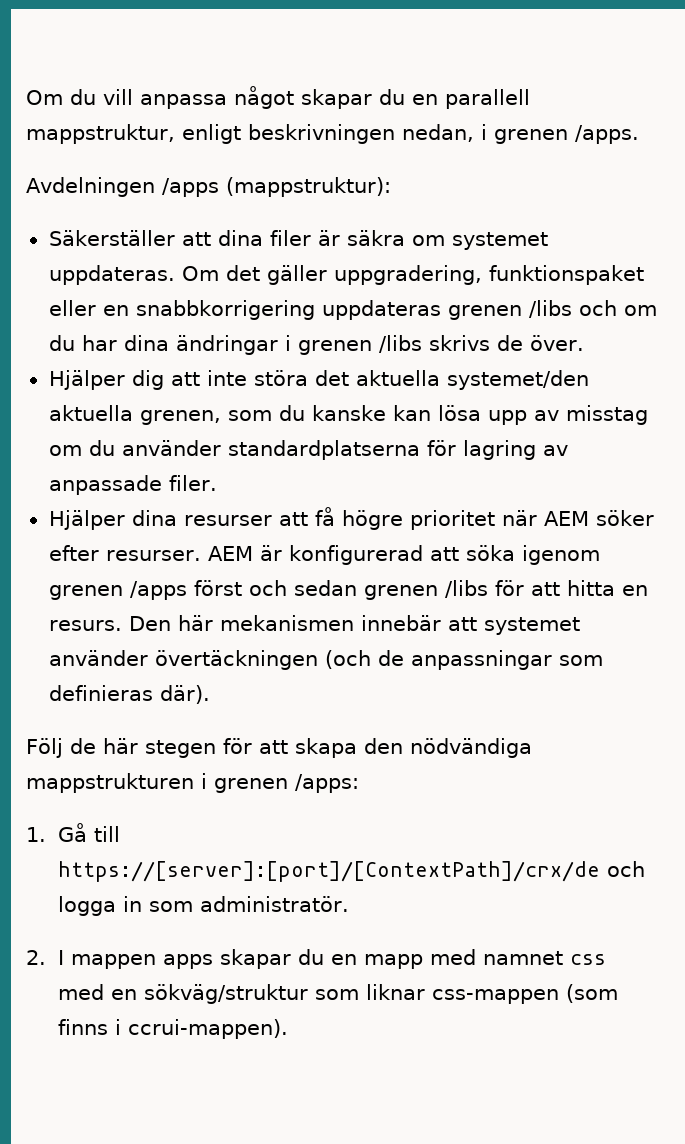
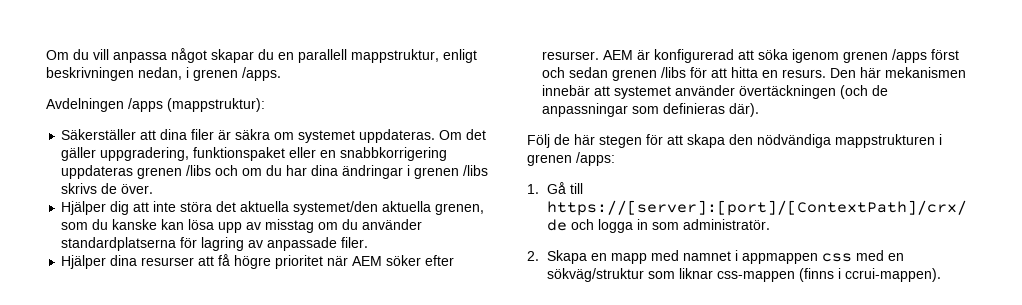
- 2. I mappen apps skapar du en mapp med namnet css med en sökväg/struktur som liknar css-mappen (som finns i ccrui-mappen).
+ 2. Skapa en mapp med namnet i appmappen css med en sökväg/struktur som liknar css-mappen (finns i ccrui-mappen).

